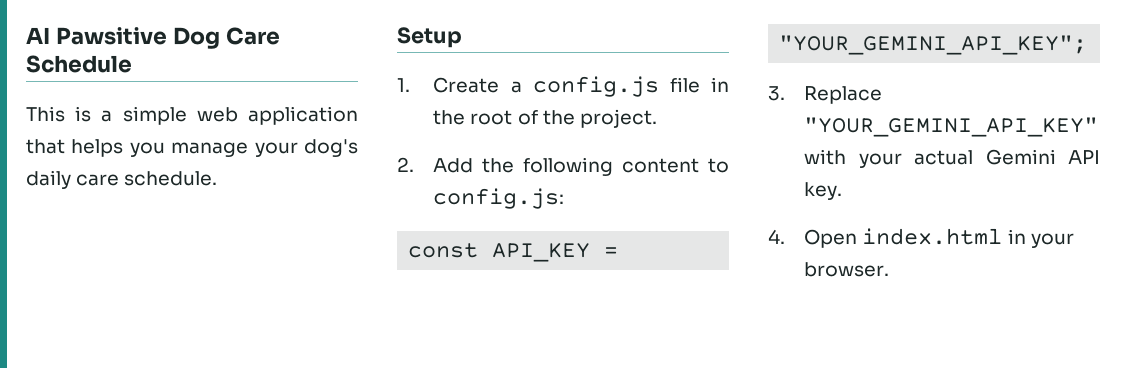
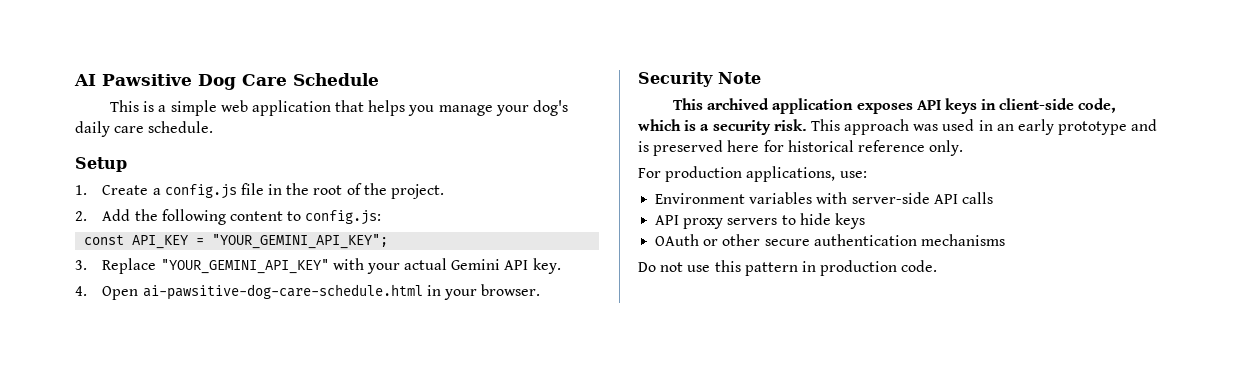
- 4. Open index.html in your browser.
+ 4. Open ai-pawsitive-dog-care-schedule.html in your browser.
+ Security Note
+ This archived application exposes API keys in client-side code, which is a security risk. This approach was used in an early prototype and is preserved here for historical reference only.
+ For production applications, use:
+ Environment variables with server-side API calls
+ API proxy servers to hide keys
+ OAuth or other secure authentication mechanisms
+ Do not use this pattern in production code.

